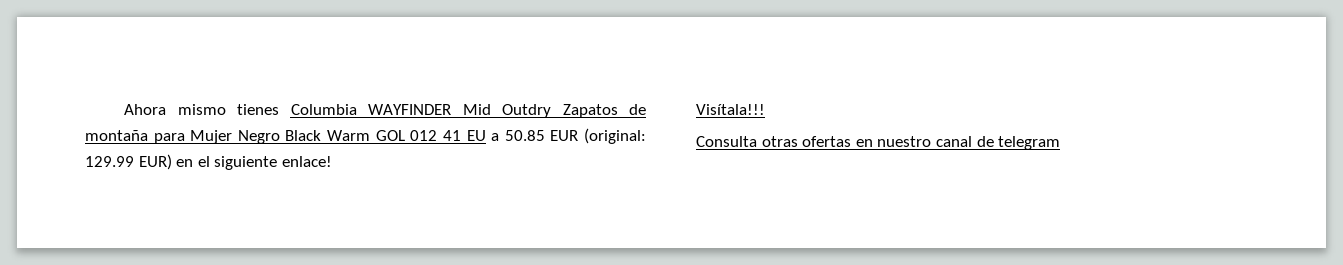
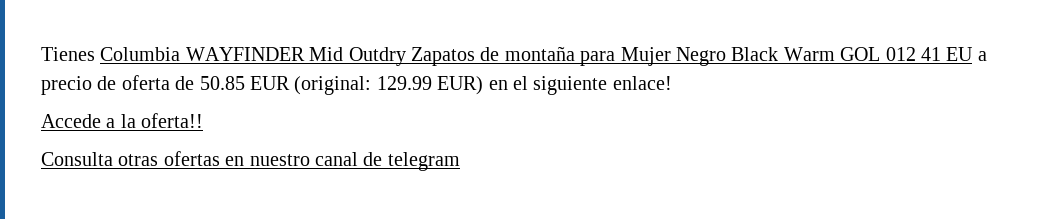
- Ahora mismo tienes Columbia WAYFINDER Mid Outdry Zapatos de montaña para Mujer Negro Black Warm GOL 012 41 EU a 50.85 EUR (original: 129.99 EUR) en el siguiente enlace!
+ Tienes Columbia WAYFINDER Mid Outdry Zapatos de montaña para Mujer Negro Black Warm GOL 012 41 EU a precio de oferta de 50.85 EUR (original: 129.99 EUR) en el siguiente enlace!
- Visítala!!!
+ Accede a la oferta!!

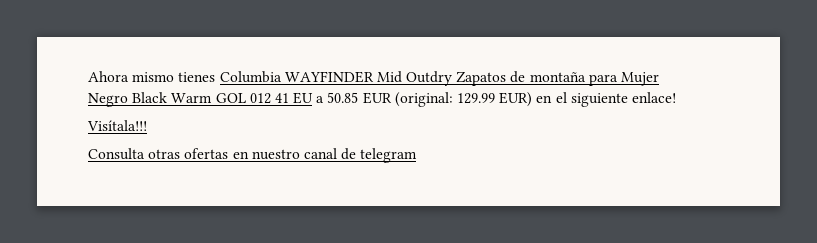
- Tienes Columbia WAYFINDER Mid Outdry Zapatos de montaña para Mujer Negro Black Warm GOL 012 41 EU a precio de oferta de 50.85 EUR (original: 129.99 EUR) en el siguiente enlace!
+ Ahora mismo tienes Columbia WAYFINDER Mid Outdry Zapatos de montaña para Mujer Negro Black Warm GOL 012 41 EU a 50.85 EUR (original: 129.99 EUR) en el siguiente enlace!
- Accede a la oferta!!
+ Visítala!!!

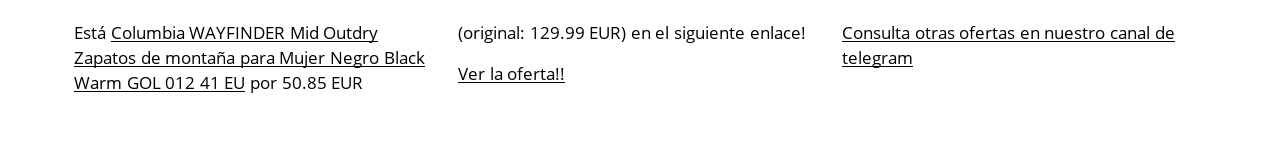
- Ahora mismo tienes Columbia WAYFINDER Mid Outdry Zapatos de montaña para Mujer Negro Black Warm GOL 012 41 EU a 50.85 EUR (original: 129.99 EUR) en el siguiente enlace!
+ Está Columbia WAYFINDER Mid Outdry Zapatos de montaña para Mujer Negro Black Warm GOL 012 41 EU por 50.85 EUR (original: 129.99 EUR) en el siguiente enlace!
- Visítala!!!
+ Ver la oferta!!

